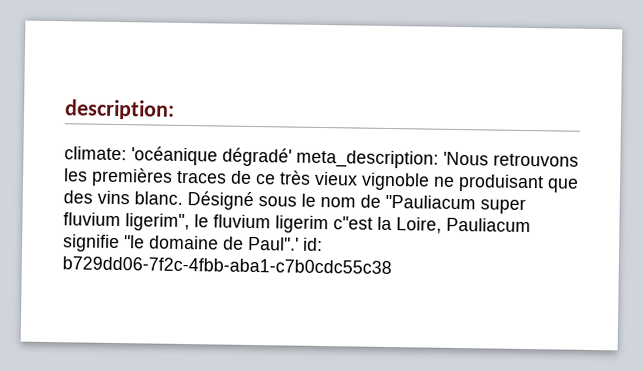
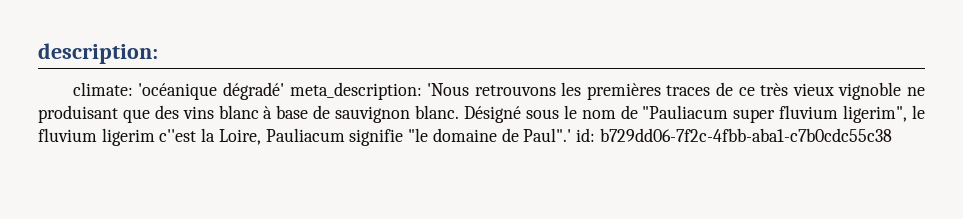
- climate: 'océanique dégradé' meta_description: 'Nous retrouvons les premières traces de ce très vieux vignoble ne produisant que des vins blanc.
+ climate: 'océanique dégradé' meta_description: 'Nous retrouvons les premières traces de ce très vieux vignoble ne produisant que des vins blanc à base de sauvignon blanc.

